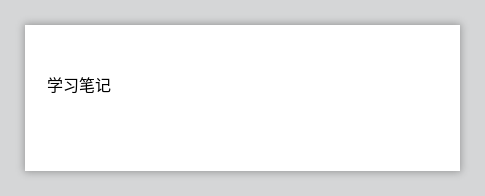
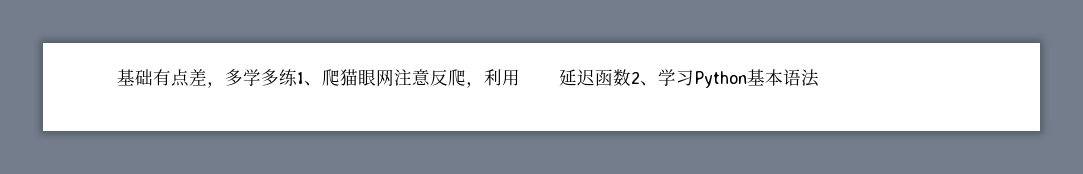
- 学习笔记
+ 基础有点差，多学多练1、爬猫眼网注意反爬，利用延迟函数2、学习Python基本语法

